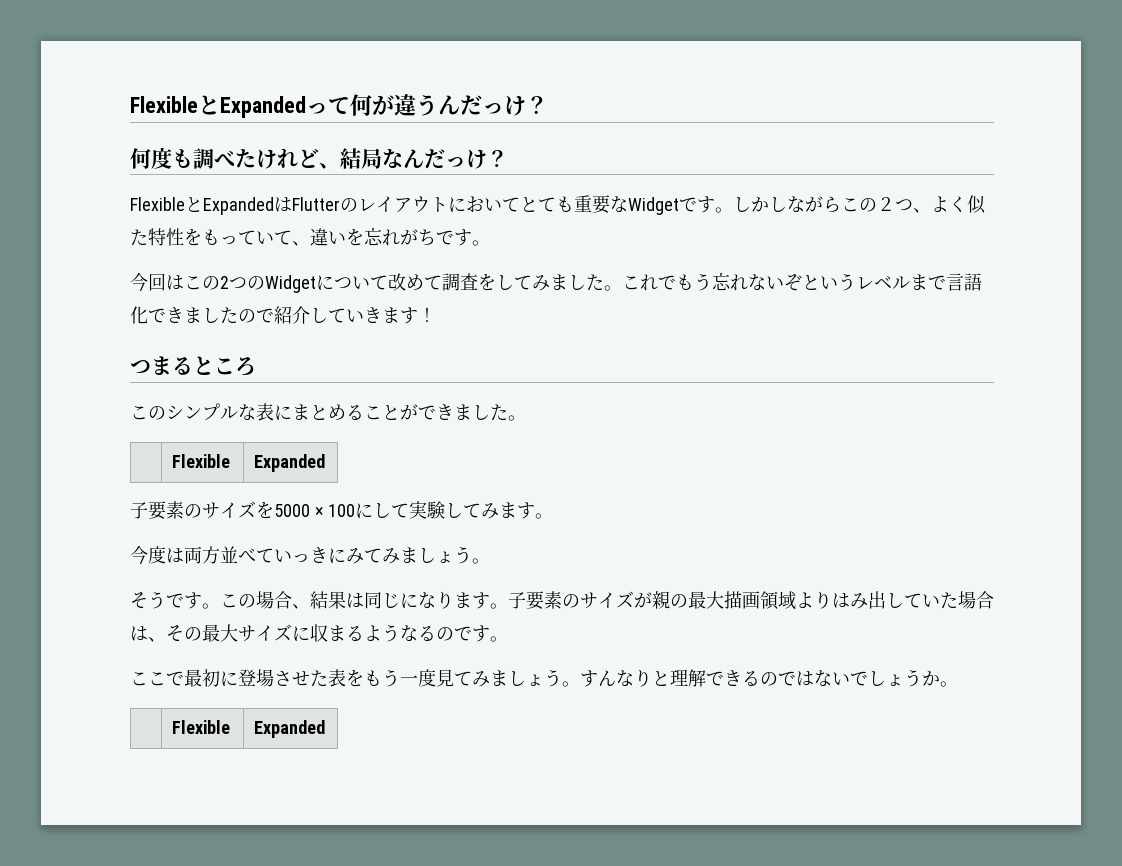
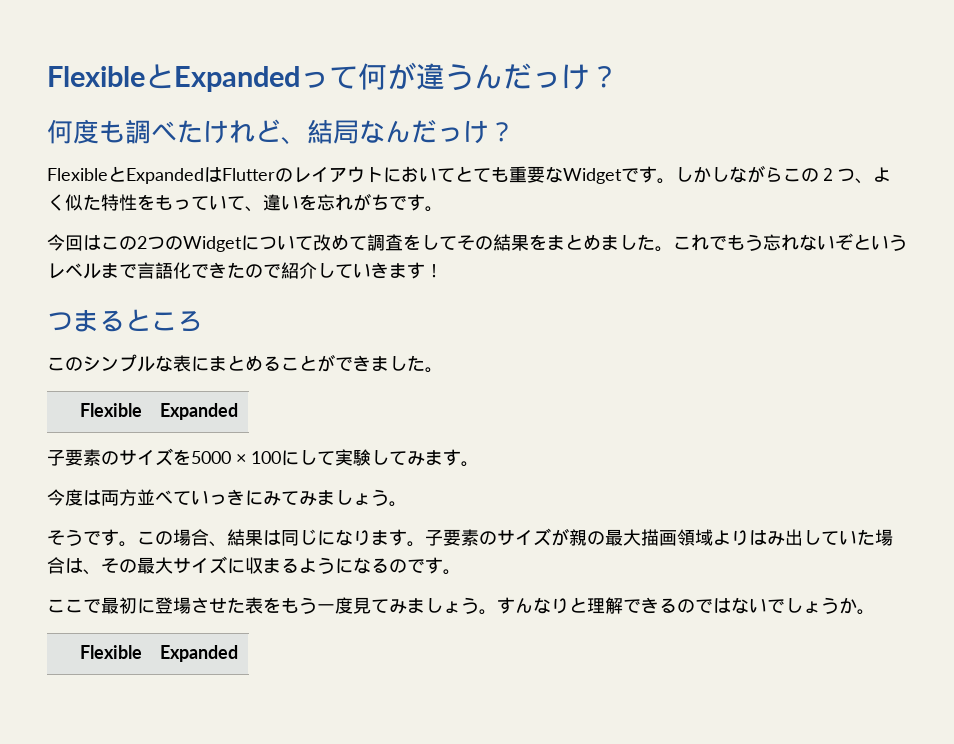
- 今回はこの2つのWidgetについて改めて調査をしてみました。
+ 今回はこの2つのWidgetについて改めて調査をしてその結果をまとめました。
- これでもう忘れないぞというレベルまで言語化できましたので紹介していきます！
+ これでもう忘れないぞというレベルまで言語化できたので紹介していきます！
- 子要素のサイズが親の最大描画領域よりはみ出していた場合は、その最大サイズに収まるようなるのです。
+ 子要素のサイズが親の最大描画領域よりはみ出していた場合は、その最大サイズに収まるようになるのです。

